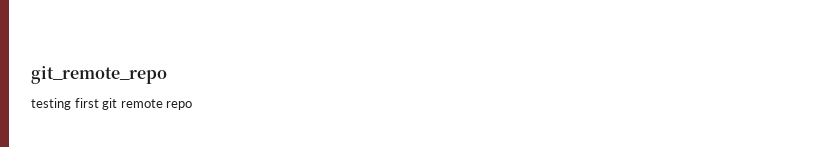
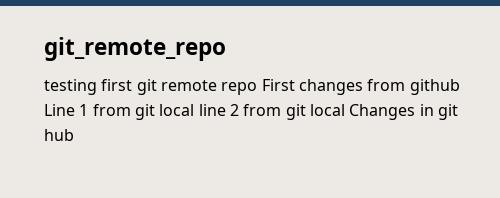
- testing first git remote repo
+ testing first git remote repo First changes from github Line 1 from git local line 2 from git local Changes in git hub

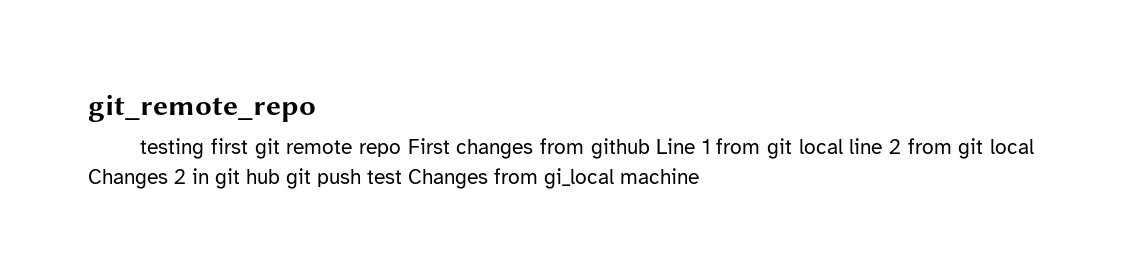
- testing first git remote repo First changes from github Line 1 from git local line 2 from git local Changes in git hub
+ testing first git remote repo First changes from github Line 1 from git local line 2 from git local Changes 2 in git hub git push test Changes from gi_local machine

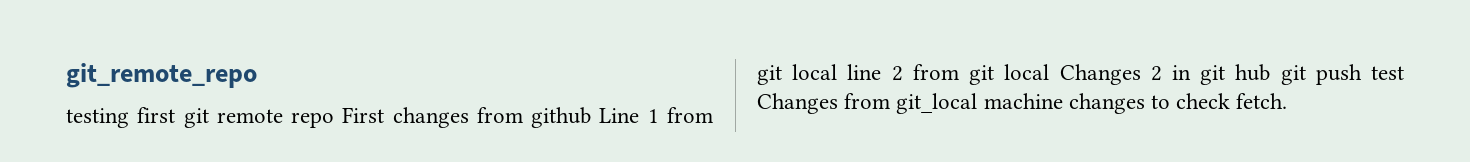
- testing first git remote repo First changes from github Line 1 from git local line 2 from git local Changes 2 in git hub git push test Changes from gi_local machine
+ testing first git remote repo First changes from github Line 1 from git local line 2 from git local Changes 2 in git hub git push test Changes from git_local machine changes to check fetch.

